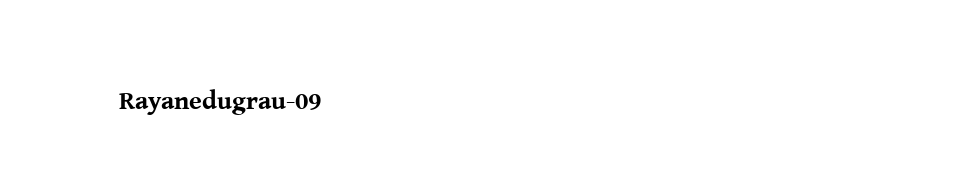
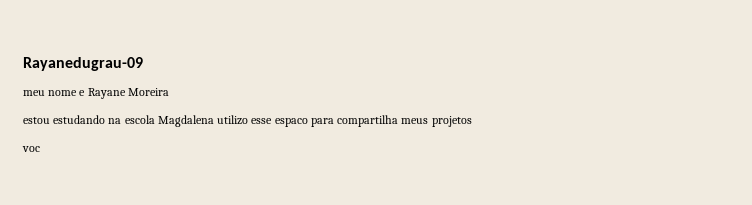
+ meu nome e Rayane Moreira
+ estou estudando na escola Magdalena utilizo esse espaco para compartilha meus projetos
+ voc

